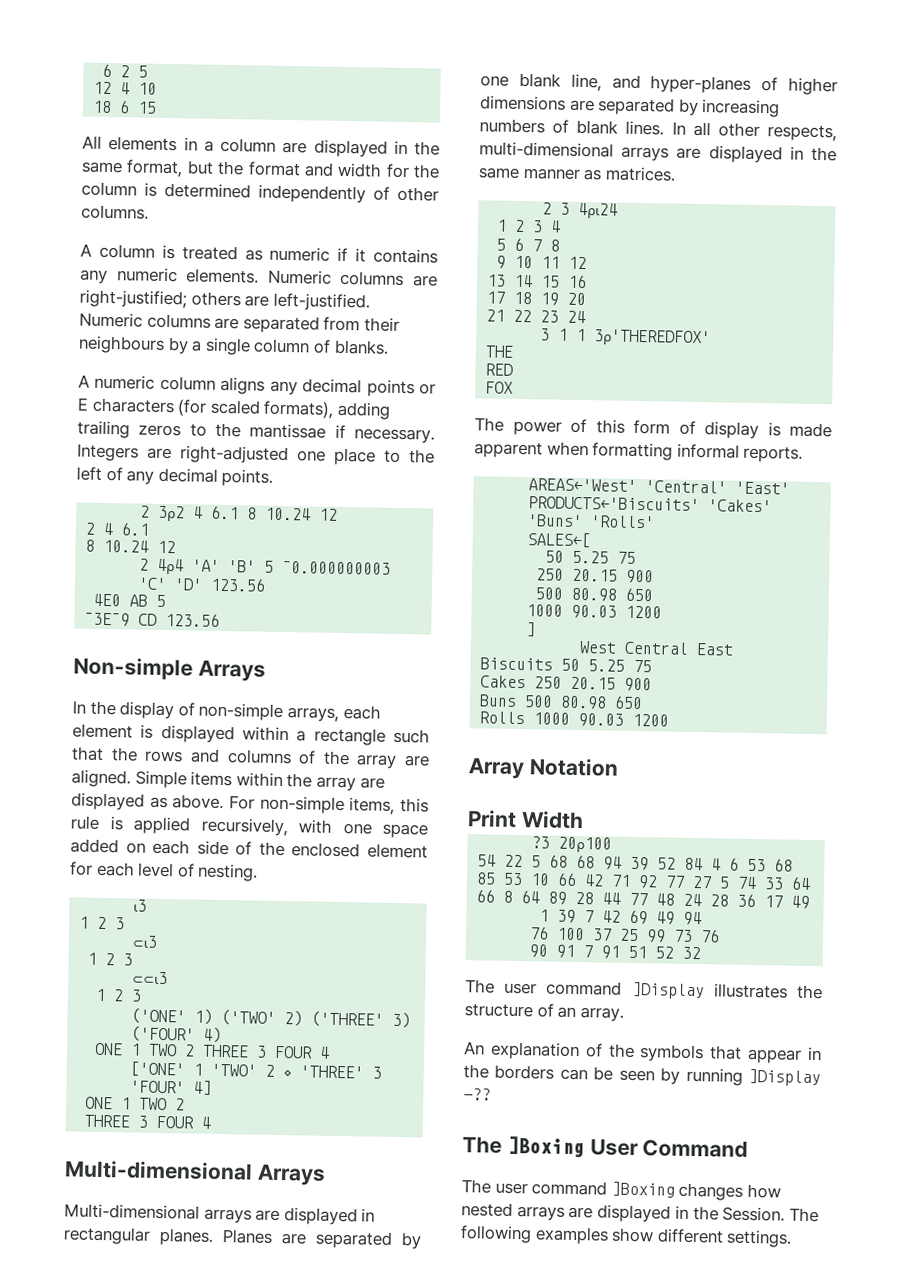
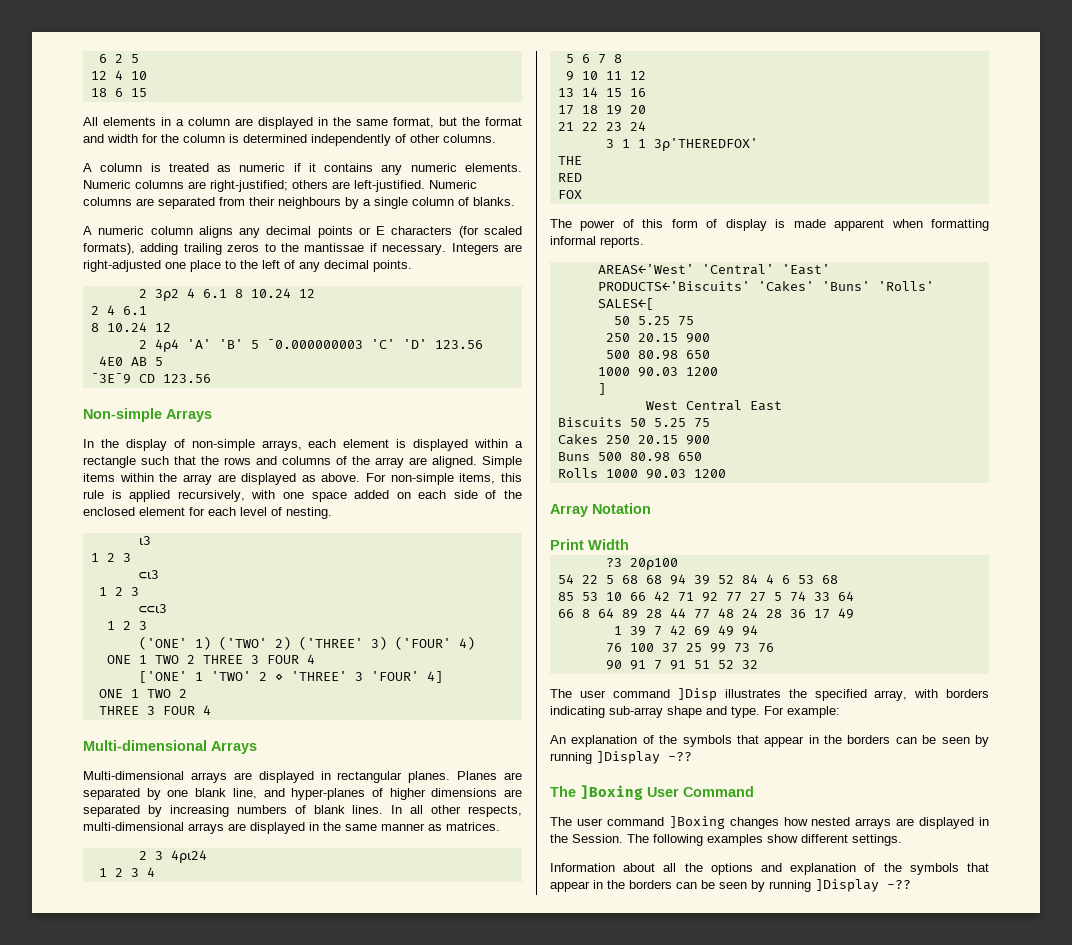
- The user command ]Display illustrates the structure of an array.
+ The user command ]Disp illustrates the specified array, with borders indicating sub-array shape and type. For example:
+ Information about all the options and explanation of the symbols that appear in the borders can be seen by running ]Display -??

